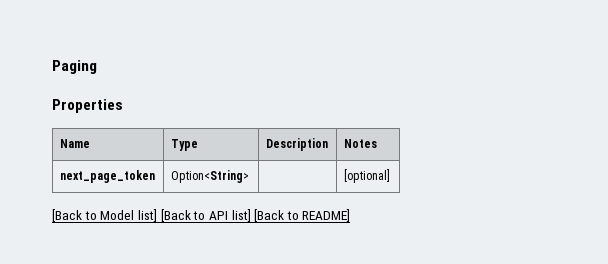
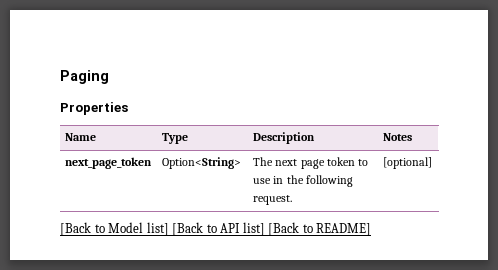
- next_page_token | Option<String> | | [optional]
+ next_page_token | Option<String> | The next page token to use in the following request. | [optional]

